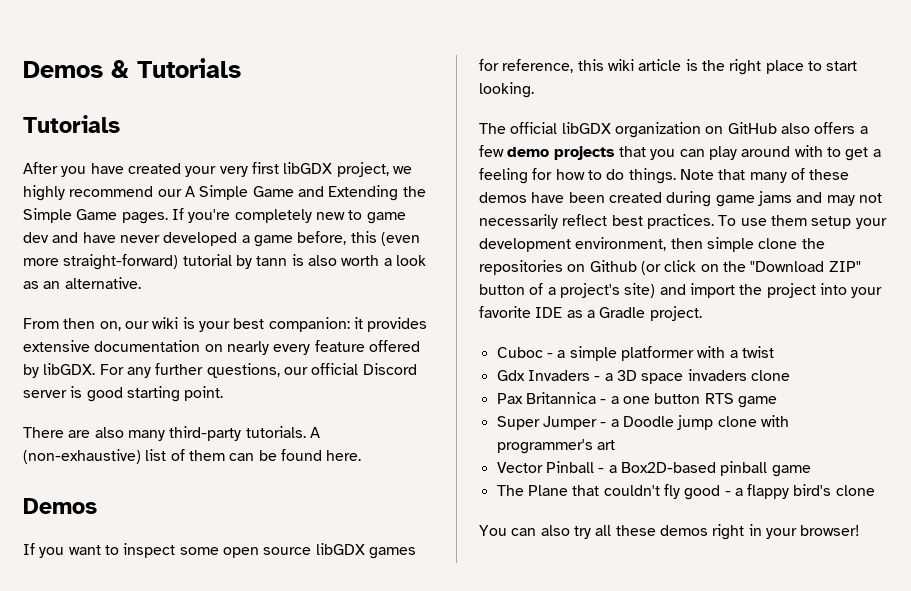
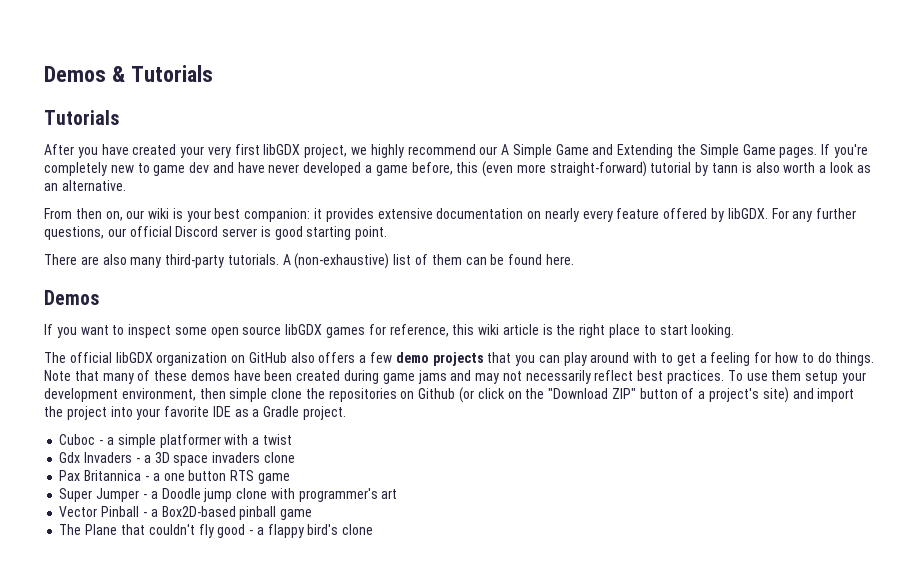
- You can also try all these demos right in your browser!

